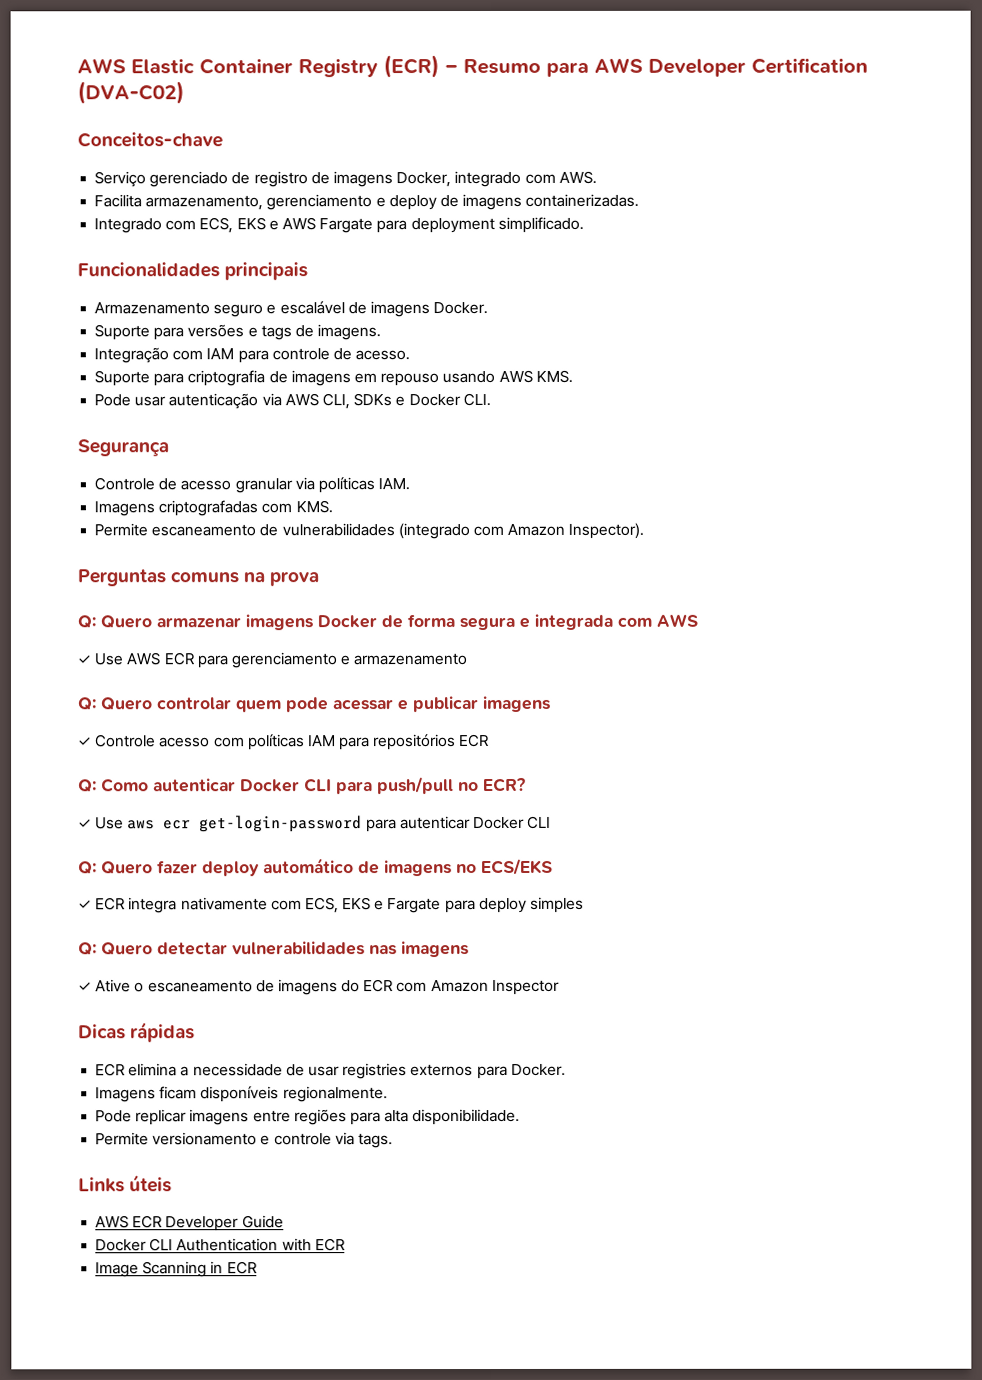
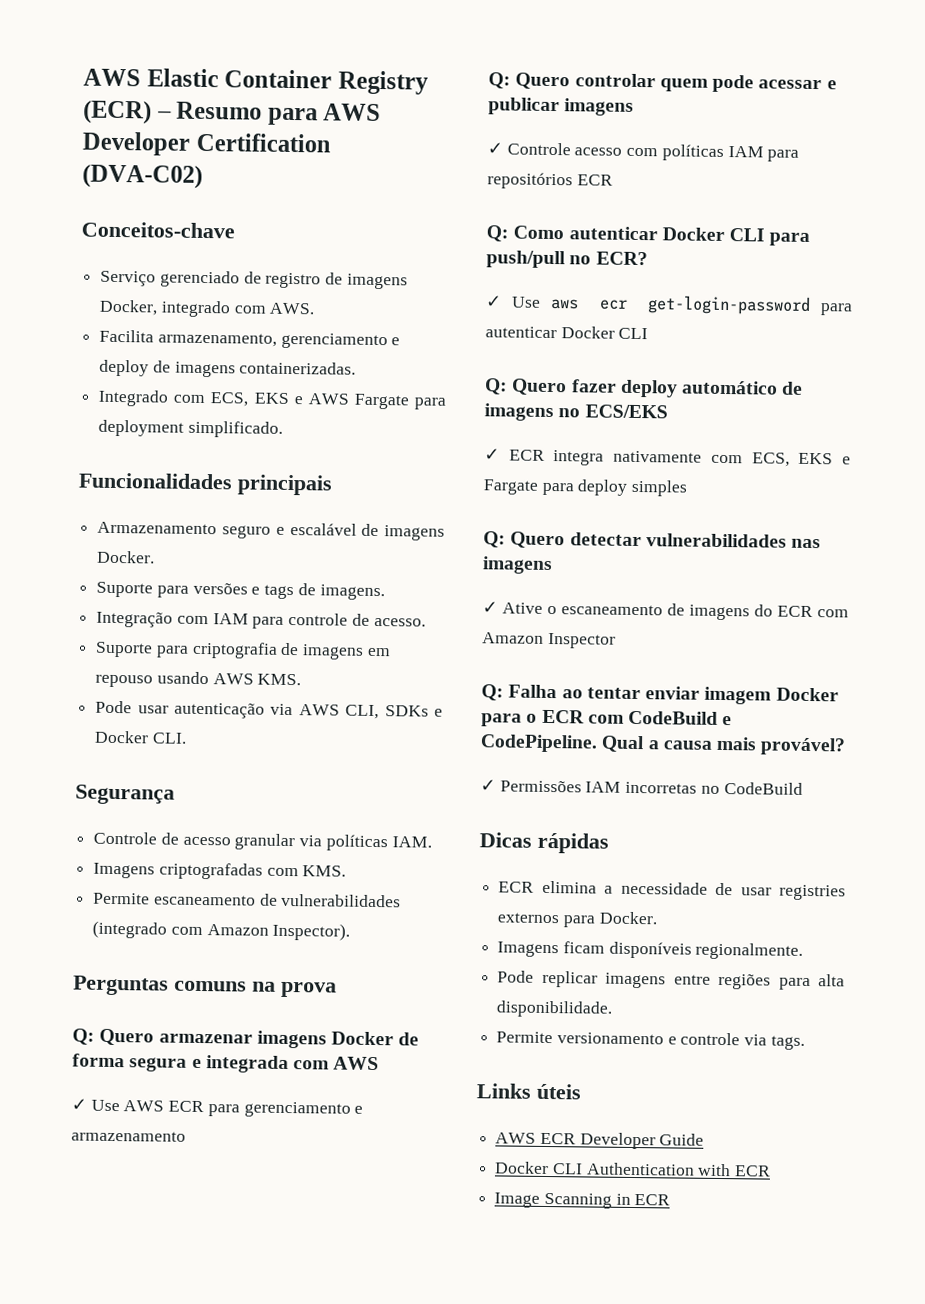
+ Q: Falha ao tentar enviar imagem Docker para o ECR com CodeBuild e CodePipeline. Qual a causa mais provável?
+ ✓ Permissões IAM incorretas no CodeBuild

